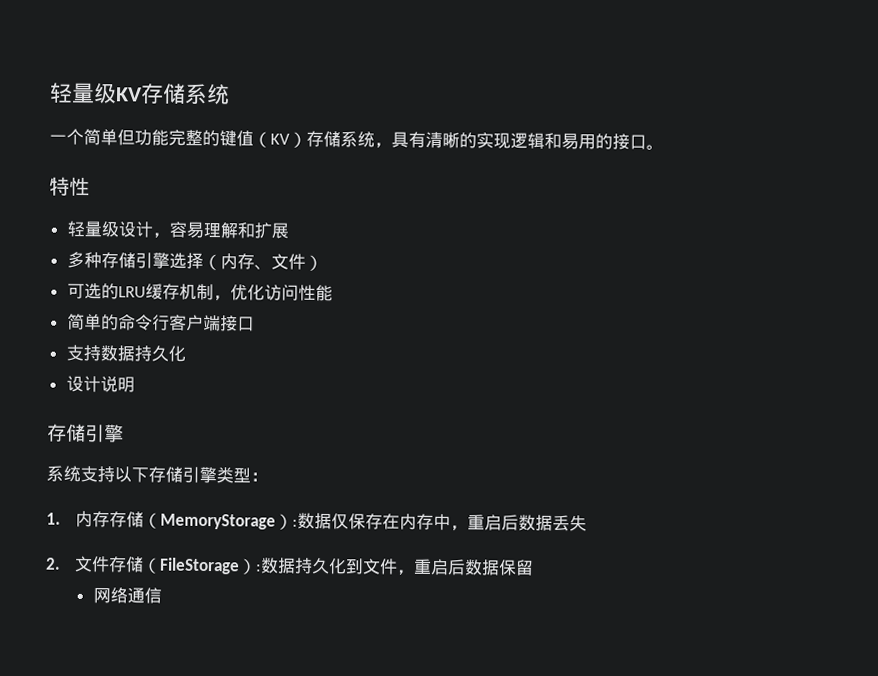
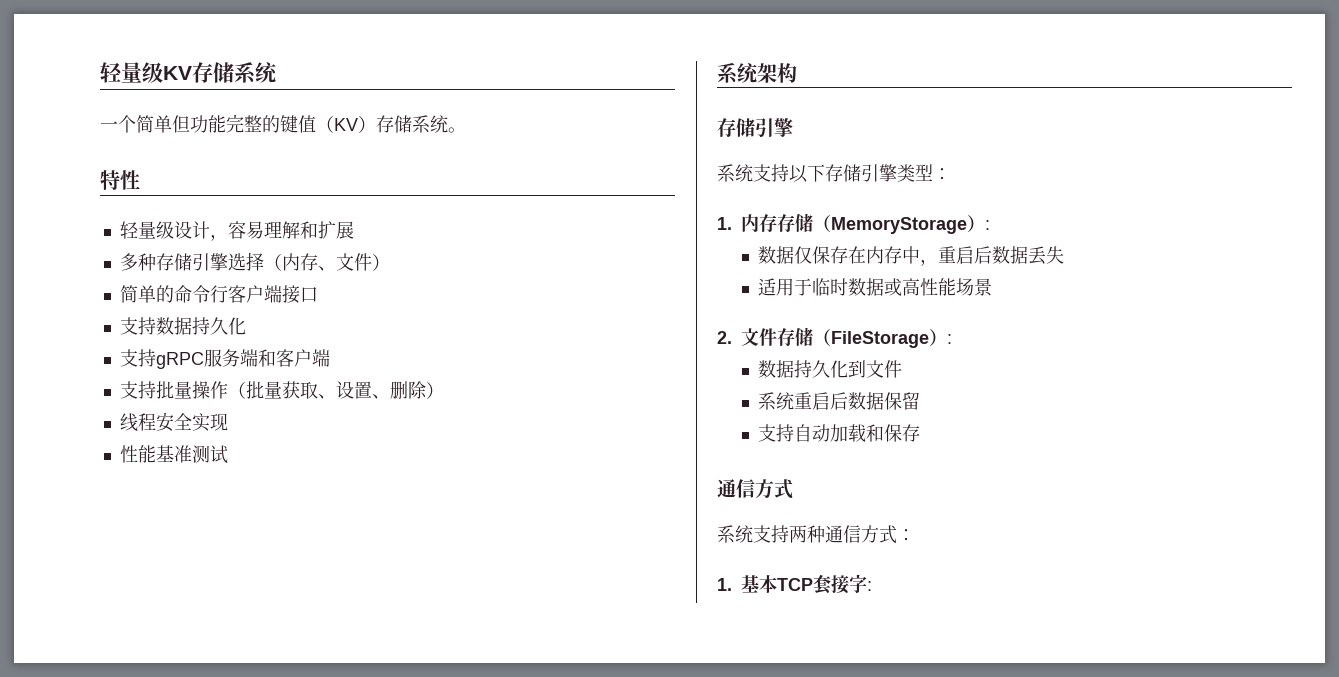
- 一个简单但功能完整的键值（KV）存储系统，具有清晰的实现逻辑和易用的接口。
+ 一个简单但功能完整的键值（KV）存储系统。
- 可选的LRU缓存机制，优化访问性能
- 设计说明
+ 支持gRPC服务端和客户端
+ 支持批量操作（批量获取、设置、删除）
+ 线程安全实现
+ 性能基准测试
+ 系统架构
- 1.内存存储（MemoryStorage）:数据仅保存在内存中，重启后数据丢失
+ 1.内存存储（MemoryStorage）:
+ 数据仅保存在内存中，重启后数据丢失
+ 适用于临时数据或高性能场景
- 2.文件存储（FileStorage）:数据持久化到文件，重启后数据保留
+ 2.文件存储（FileStorage）:
+ 数据持久化到文件
+ 系统重启后数据保留
- 网络通信
+ 支持自动加载和保存
+ 通信方式
+ 系统支持两种通信方式：
+ 1.基本TCP套接字:

